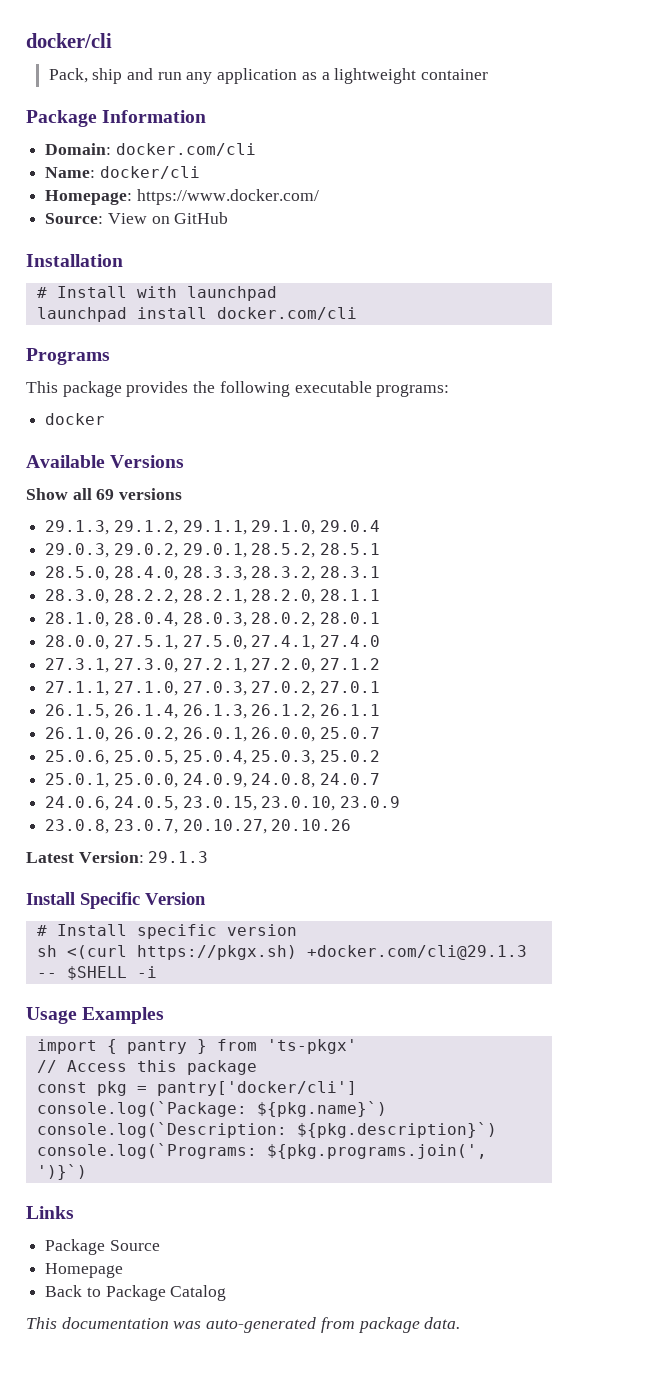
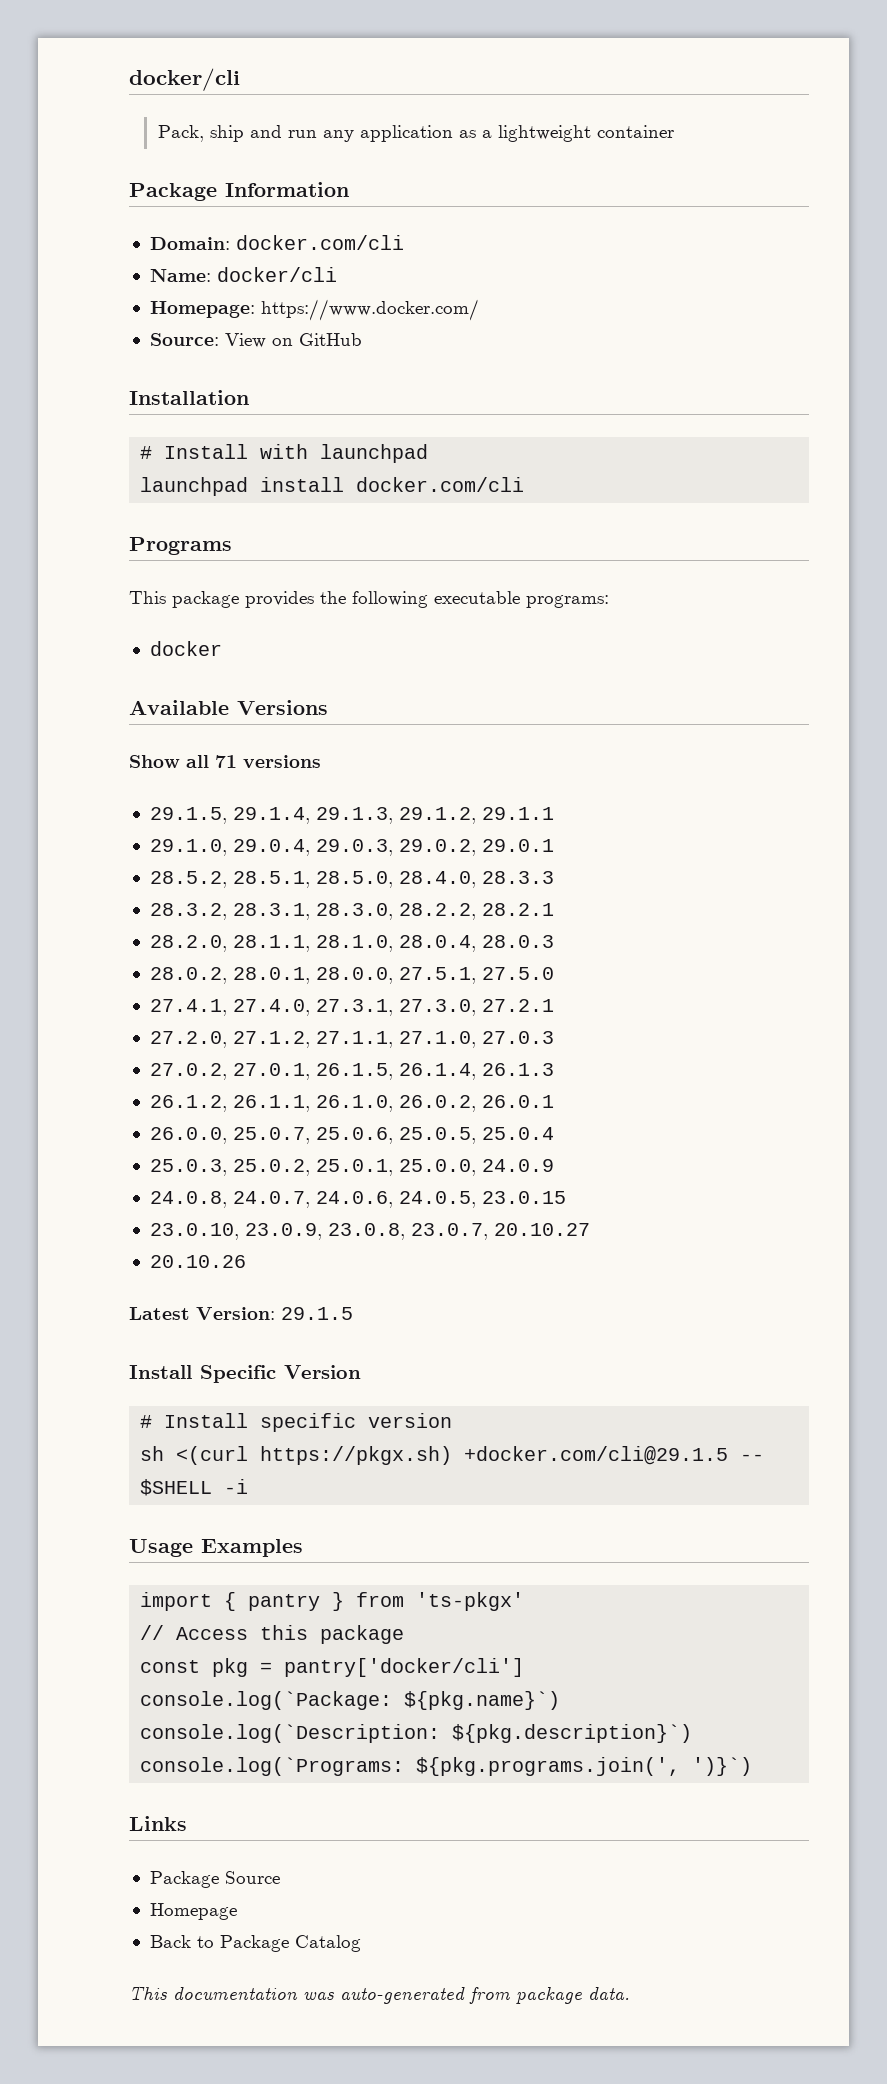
- Show all 69 versions
+ Show all 71 versions
- 29.1.3, 29.1.2, 29.1.1, 29.1.0, 29.0.4
- 29.0.3, 29.0.2, 29.0.1, 28.5.2, 28.5.1
- 28.5.0, 28.4.0, 28.3.3, 28.3.2, 28.3.1
- 28.3.0, 28.2.2, 28.2.1, 28.2.0, 28.1.1
- 28.1.0, 28.0.4, 28.0.3, 28.0.2, 28.0.1
- 28.0.0, 27.5.1, 27.5.0, 27.4.1, 27.4.0
- 27.3.1, 27.3.0, 27.2.1, 27.2.0, 27.1.2
- 27.1.1, 27.1.0, 27.0.3, 27.0.2, 27.0.1
- 26.1.5, 26.1.4, 26.1.3, 26.1.2, 26.1.1
- 26.1.0, 26.0.2, 26.0.1, 26.0.0, 25.0.7
- 25.0.6, 25.0.5, 25.0.4, 25.0.3, 25.0.2
- 25.0.1, 25.0.0, 24.0.9, 24.0.8, 24.0.7
- 24.0.6, 24.0.5, 23.0.15, 23.0.10, 23.0.9
- 23.0.8, 23.0.7, 20.10.27, 20.10.26
+ 29.1.5, 29.1.4, 29.1.3, 29.1.2, 29.1.1
+ 29.1.0, 29.0.4, 29.0.3, 29.0.2, 29.0.1
+ 28.5.2, 28.5.1, 28.5.0, 28.4.0, 28.3.3
+ 28.3.2, 28.3.1, 28.3.0, 28.2.2, 28.2.1
+ 28.2.0, 28.1.1, 28.1.0, 28.0.4, 28.0.3
+ 28.0.2, 28.0.1, 28.0.0, 27.5.1, 27.5.0
+ 27.4.1, 27.4.0, 27.3.1, 27.3.0, 27.2.1
+ 27.2.0, 27.1.2, 27.1.1, 27.1.0, 27.0.3
+ 27.0.2, 27.0.1, 26.1.5, 26.1.4, 26.1.3
+ 26.1.2, 26.1.1, 26.1.0, 26.0.2, 26.0.1
+ 26.0.0, 25.0.7, 25.0.6, 25.0.5, 25.0.4
+ 25.0.3, 25.0.2, 25.0.1, 25.0.0, 24.0.9
+ 24.0.8, 24.0.7, 24.0.6, 24.0.5, 23.0.15
+ 23.0.10, 23.0.9, 23.0.8, 23.0.7, 20.10.27
+ 20.10.26
- Latest Version: 29.1.3
+ Latest Version: 29.1.5
- sh <(curl https://pkgx.sh) +docker.com/cli@29.1.3 -- $SHELL -i
+ sh <(curl https://pkgx.sh) +docker.com/cli@29.1.5 -- $SHELL -i

